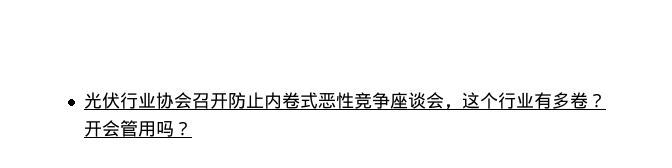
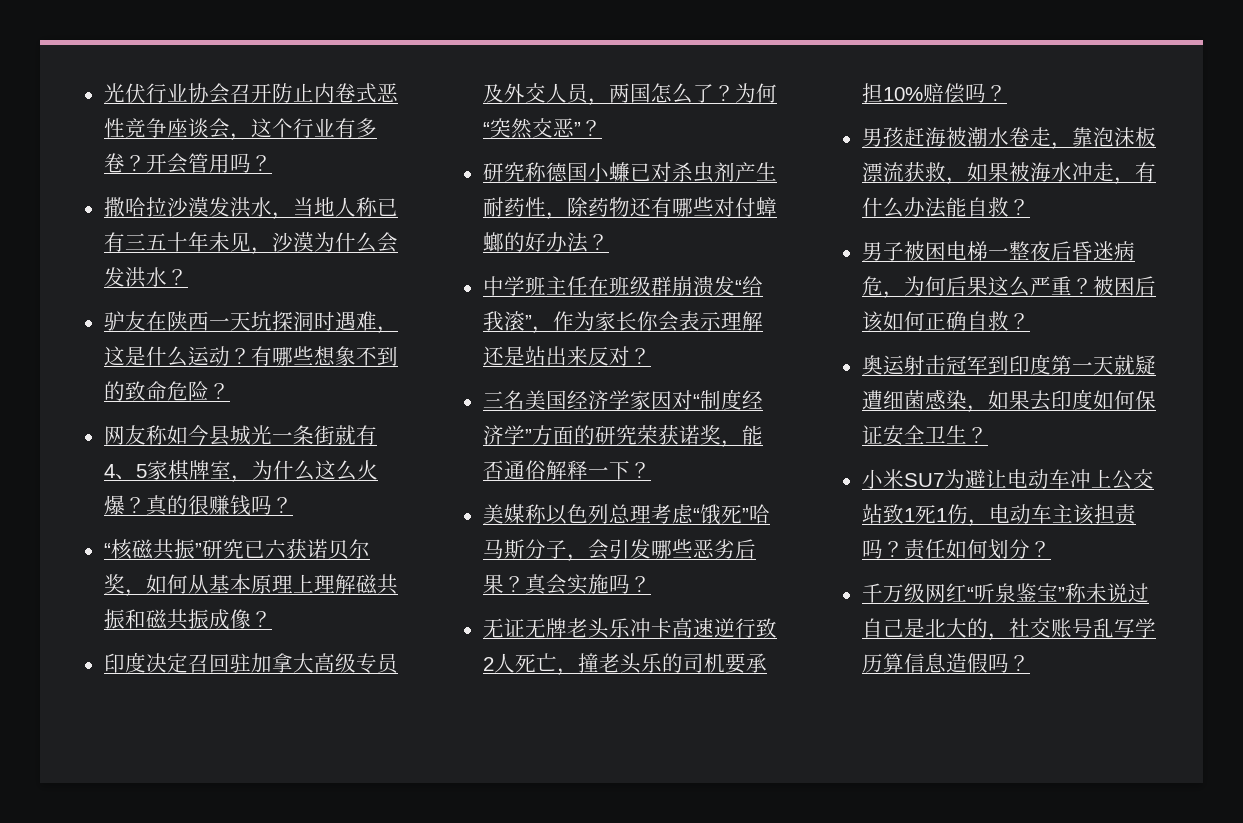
+ 撒哈拉沙漠发洪水，当地人称已有三五十年未见，沙漠为什么会发洪水？
+ 驴友在陕西一天坑探洞时遇难，这是什么运动？有哪些想象不到的致命危险？
+ 网友称如今县城光一条街就有4、5家棋牌室，为什么这么火爆？真的很赚钱吗？
+ “核磁共振”研究已六获诺贝尔奖，如何从基本原理上理解磁共振和磁共振成像？
+ 印度决定召回驻加拿大高级专员及外交人员，两国怎么了？为何“突然交恶”？
+ 研究称德国小蠊已对杀虫剂产生耐药性，除药物还有哪些对付蟑螂的好办法？
+ 中学班主任在班级群崩溃发“给我滚”，作为家长你会表示理解还是站出来反对？
+ 三名美国经济学家因对“制度经济学”方面的研究荣获诺奖，能否通俗解释一下？
+ 美媒称以色列总理考虑“饿死”哈马斯分子，会引发哪些恶劣后果？真会实施吗？
+ 无证无牌老头乐冲卡高速逆行致2人死亡，撞老头乐的司机要承担10%赔偿吗？
+ 男孩赶海被潮水卷走，靠泡沫板漂流获救，如果被海水冲走，有什么办法能自救？
+ 男子被困电梯一整夜后昏迷病危，为何后果这么严重？被困后该如何正确自救？
+ 奥运射击冠军到印度第一天就疑遭细菌感染，如果去印度如何保证安全卫生？
+ 小米SU7为避让电动车冲上公交站致1死1伤，电动车主该担责吗？责任如何划分？
+ 千万级网红“听泉鉴宝”称未说过自己是北大的，社交账号乱写学历算信息造假吗？

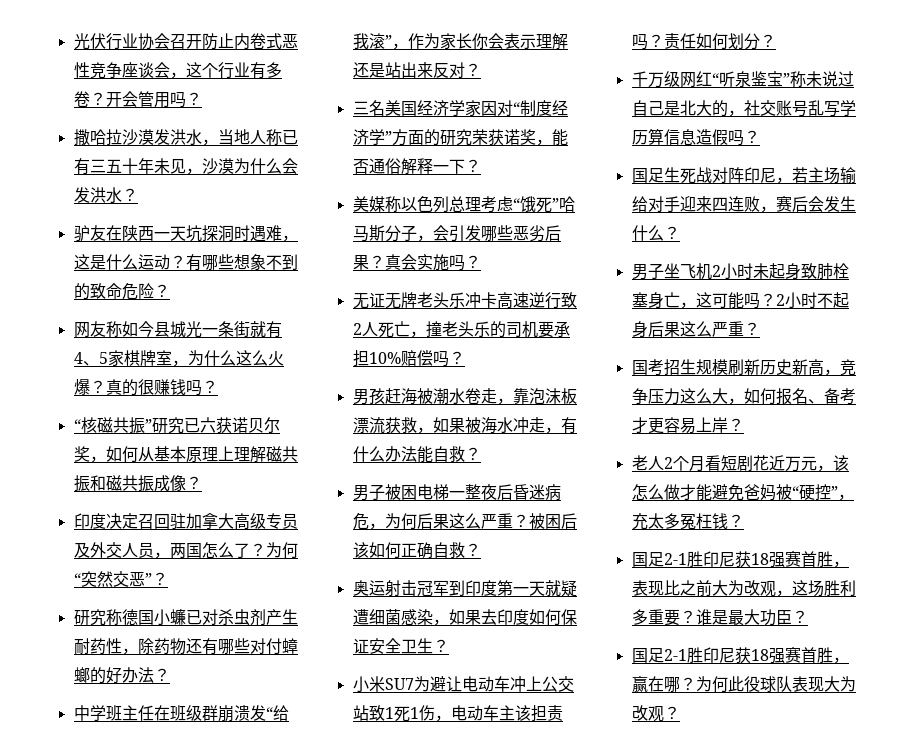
+ 国足生死战对阵印尼，若主场输给对手迎来四连败，赛后会发生什么？
+ 男子坐飞机2小时未起身致肺栓塞身亡，这可能吗？2小时不起身后果这么严重？
+ 国考招生规模刷新历史新高，竞争压力这么大，如何报名、备考才更容易上岸？
+ 老人2个月看短剧花近万元，该怎么做才能避免爸妈被“硬控”，充太多冤枉钱？
+ 国足2-1胜印尼获18强赛首胜，表现比之前大为改观，这场胜利多重要？谁是最大功臣？
+ 国足2-1胜印尼获18强赛首胜，赢在哪？为何此役球队表现大为改观？

